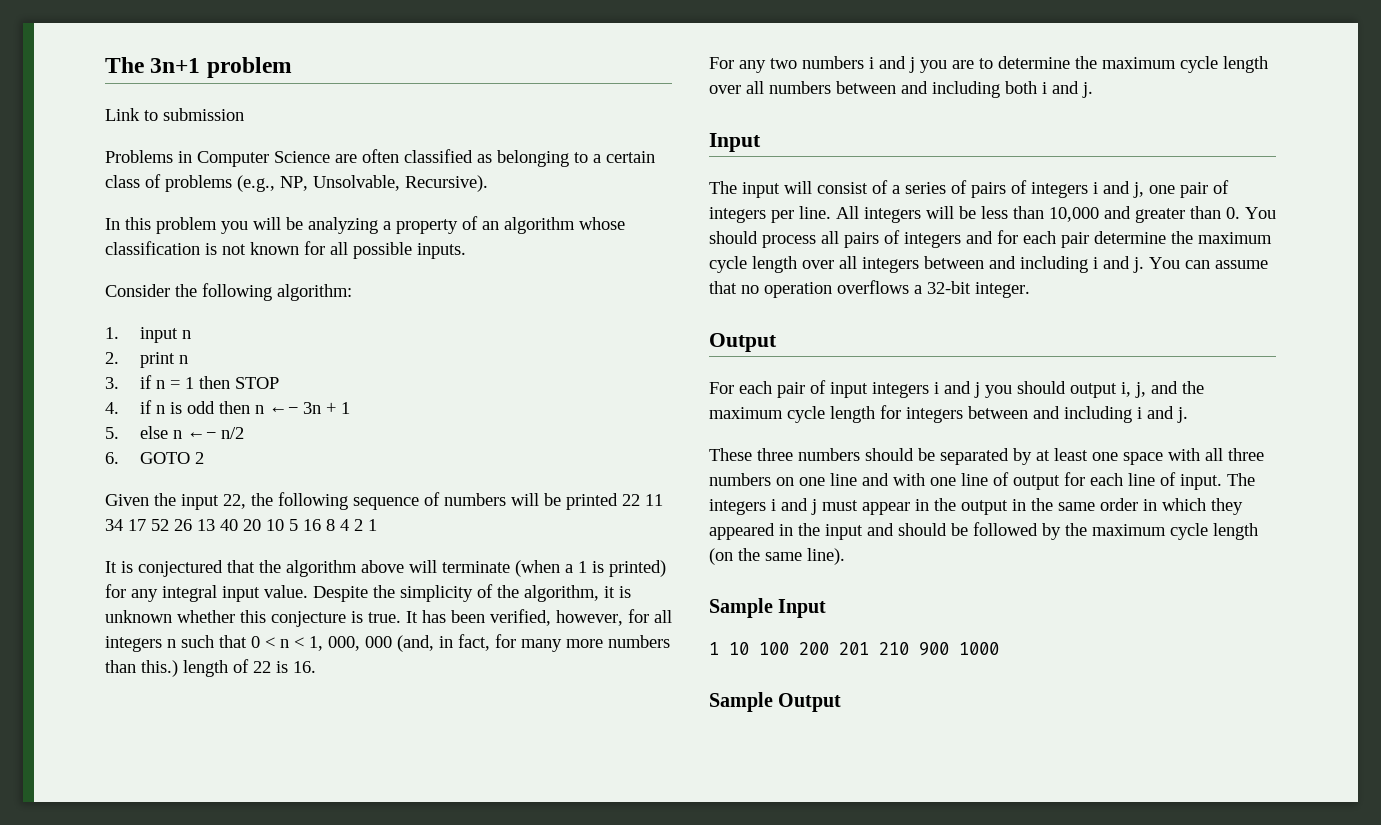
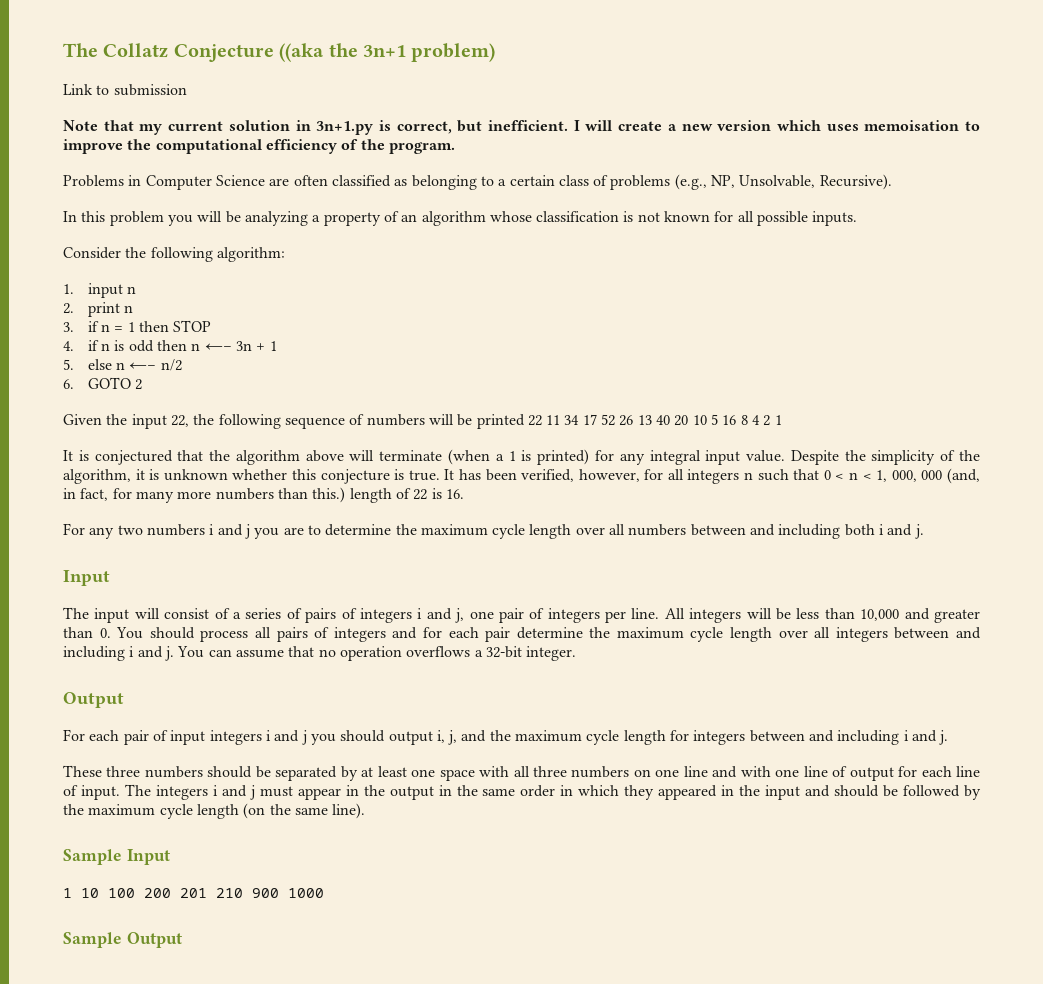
- The 3n+1 problem
+ The Collatz Conjecture ((aka the 3n+1 problem)
  Link to submission
+ Note that my current solution in 3n+1.py is correct, but inefficient. I will create a new version which uses memoisation to improve the computational efficiency of the program.

